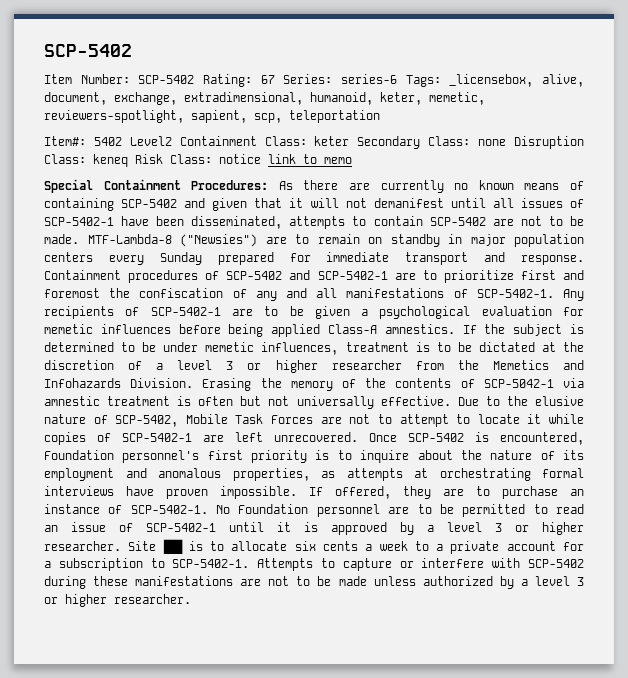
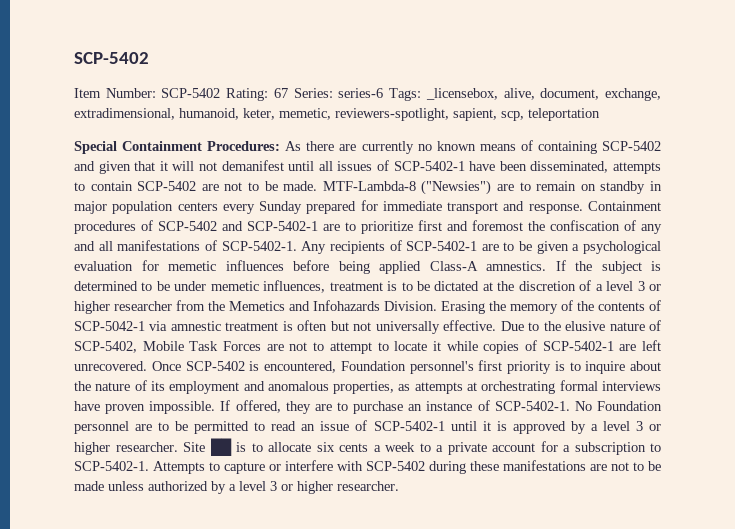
- Item#: 5402 Level2 Containment Class: keter Secondary Class: none Disruption Class: keneq Risk Class: notice link to memo

